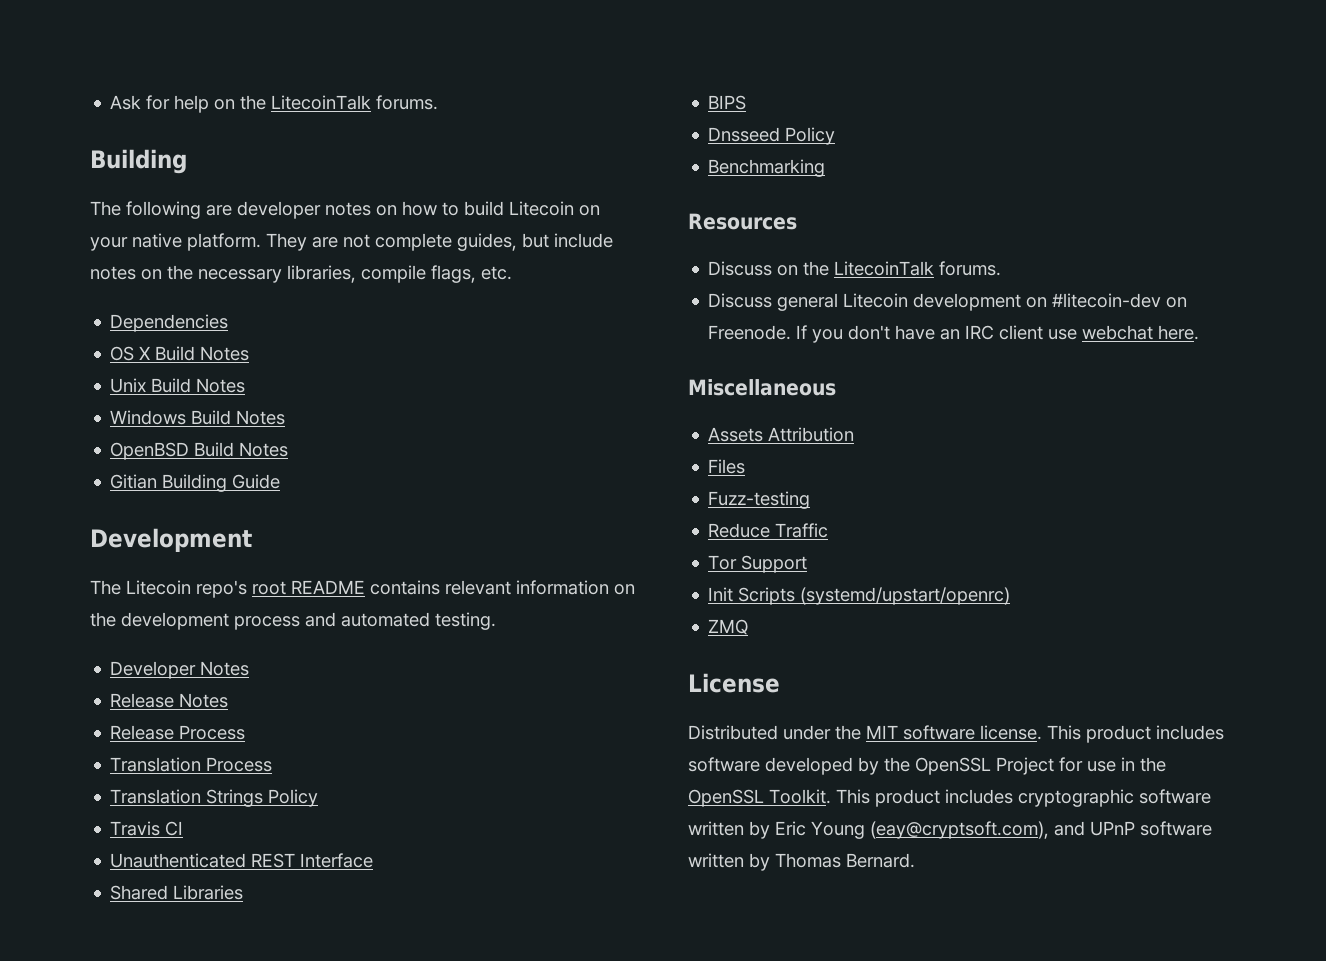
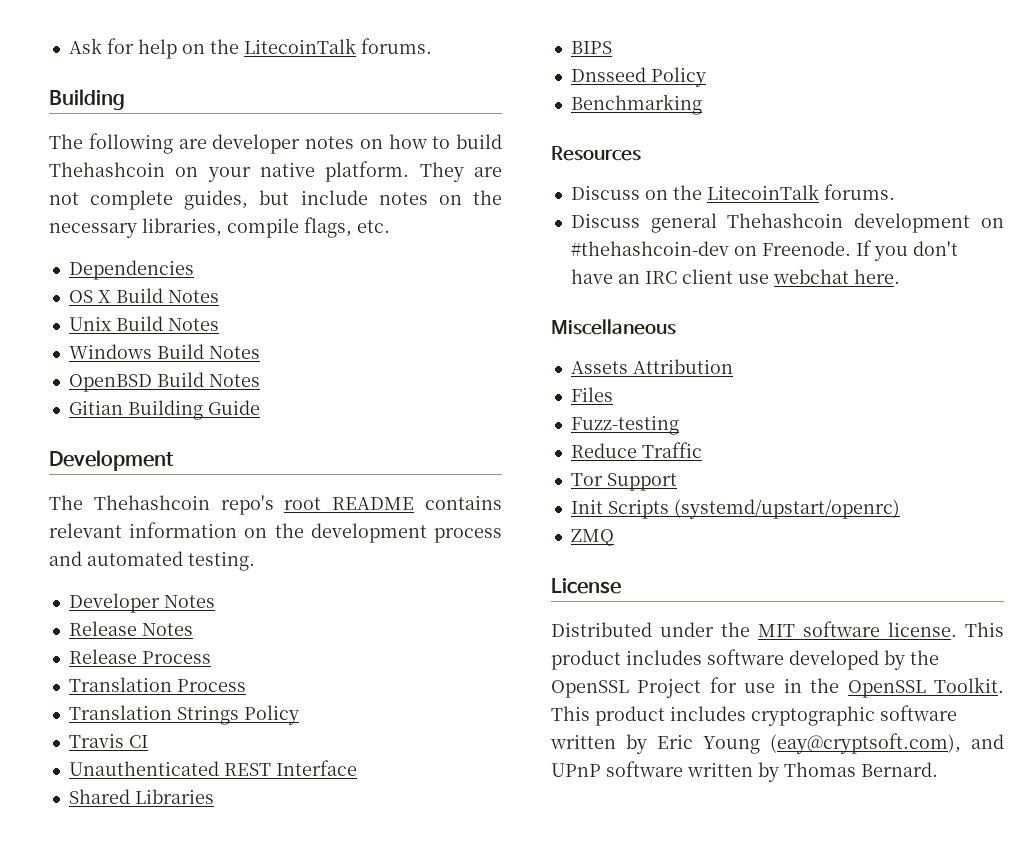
- The following are developer notes on how to build Litecoin on your native platform.
+ The following are developer notes on how to build Thehashcoin on your native platform.
- The Litecoin repo's root README contains relevant information on the development process and automated testing.
+ The Thehashcoin repo's root README contains relevant information on the development process and automated testing.
- Discuss general Litecoin development on #litecoin-dev on Freenode.
+ Discuss general Thehashcoin development on #thehashcoin-dev on Freenode.

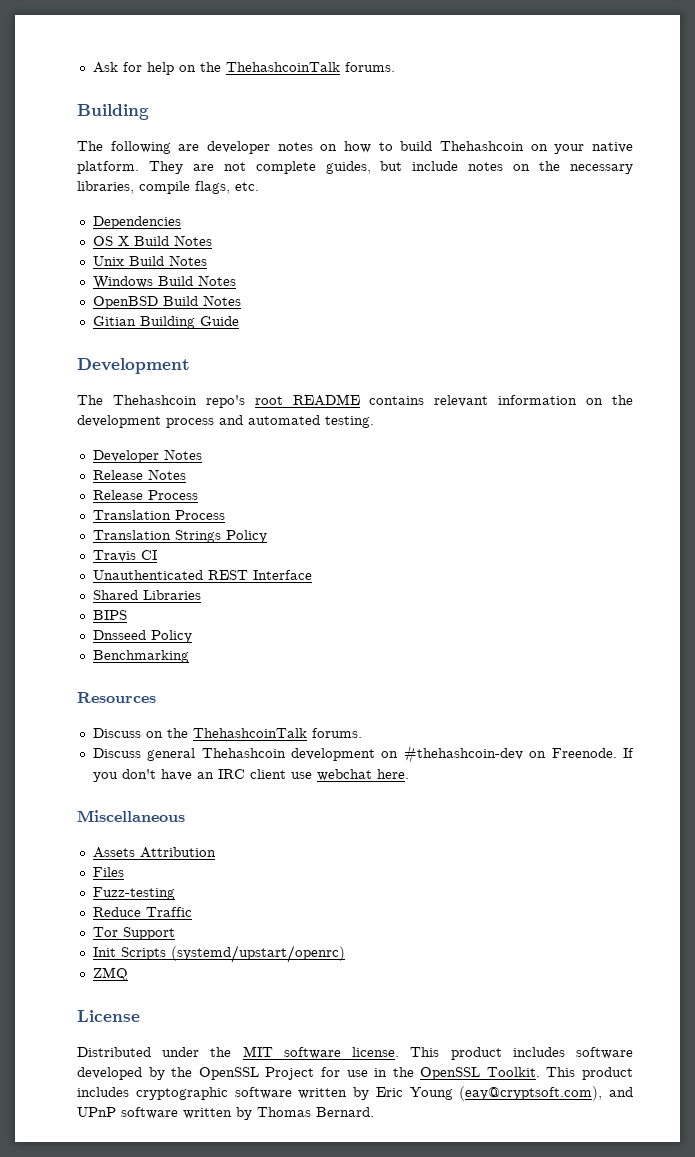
- Ask for help on the LitecoinTalk forums.
+ Ask for help on the ThehashcoinTalk forums.
- Discuss on the LitecoinTalk forums.
+ Discuss on the ThehashcoinTalk forums.

